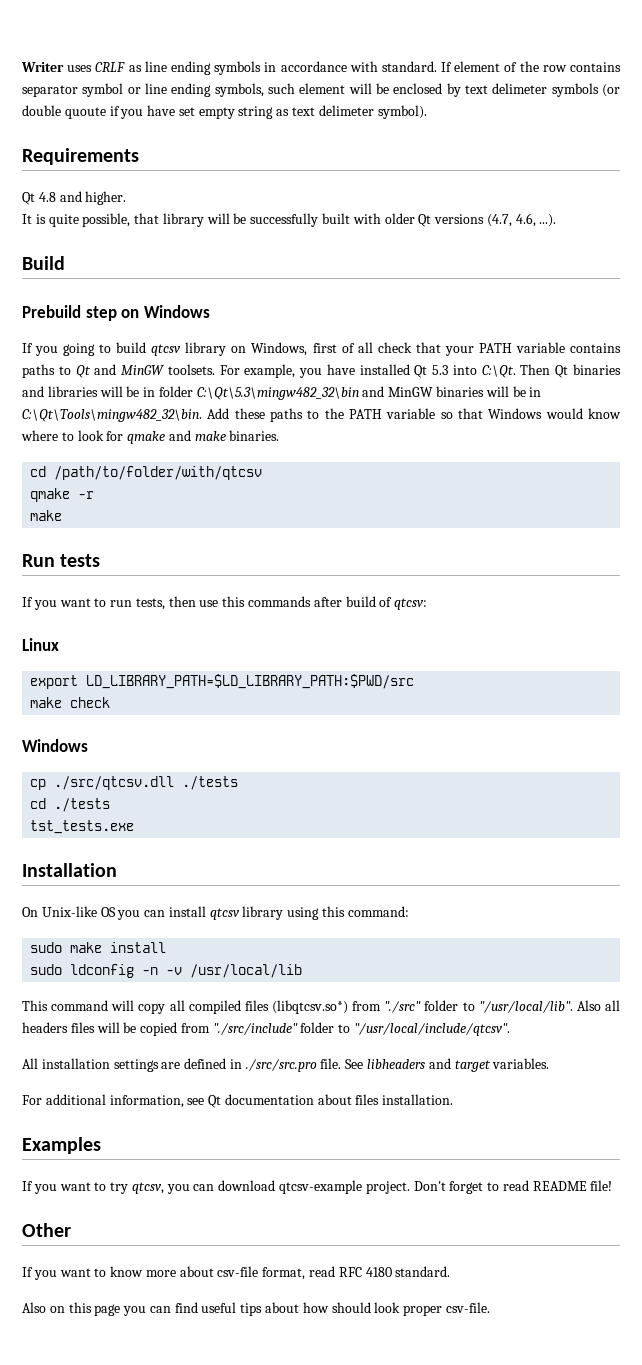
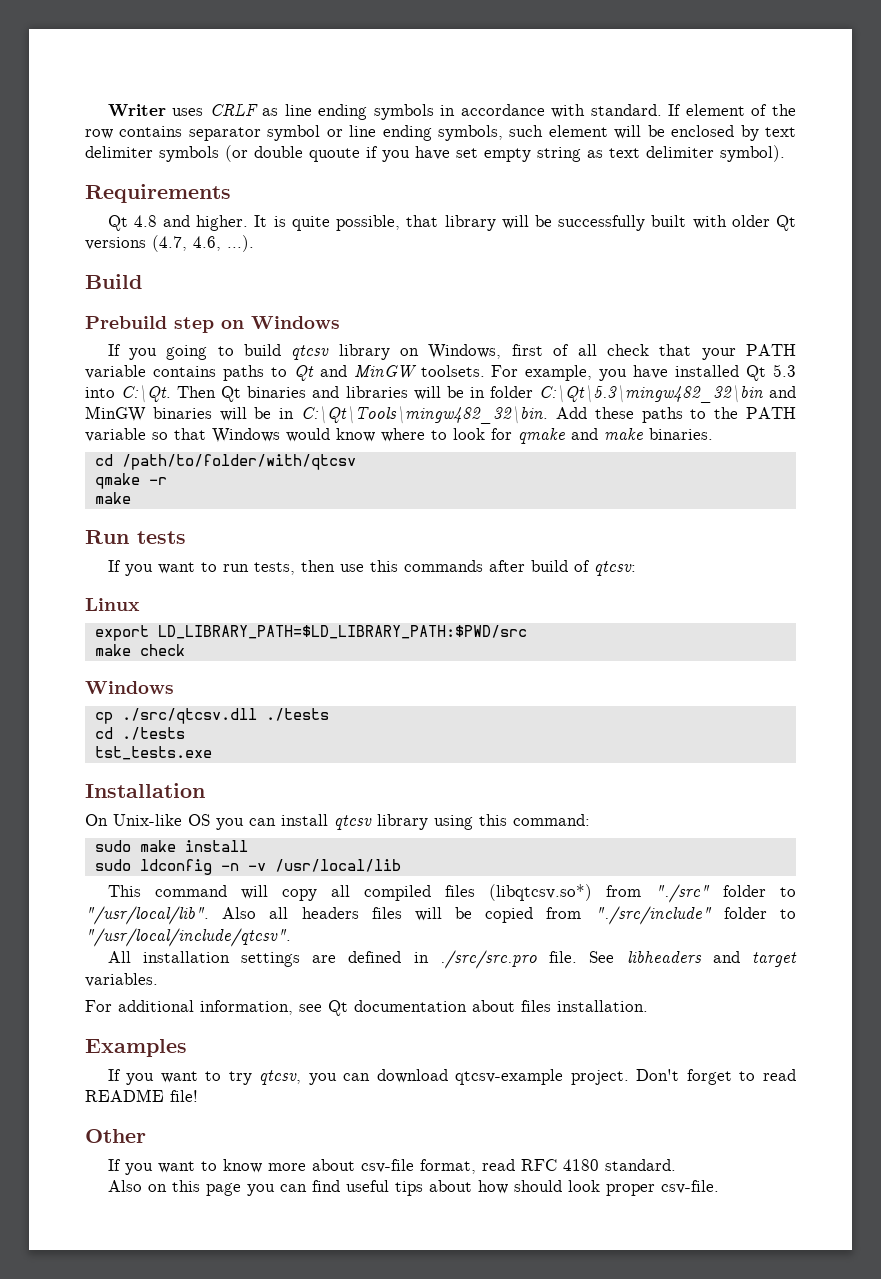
- If element of the row contains separator symbol or line ending symbols, such element will be enclosed by text delimeter symbols (or double quoute if you have set empty string as text delimeter symbol).
+ If element of the row contains separator symbol or line ending symbols, such element will be enclosed by text delimiter symbols (or double quoute if you have set empty string as text delimiter symbol).
- Qt 4.8 and higher.
- It is quite possible, that library will be successfully built with older Qt versions (4.7, 4.6, ...).
+ Qt 4.8 and higher. It is quite possible, that library will be successfully built with older Qt versions (4.7, 4.6, ...).

